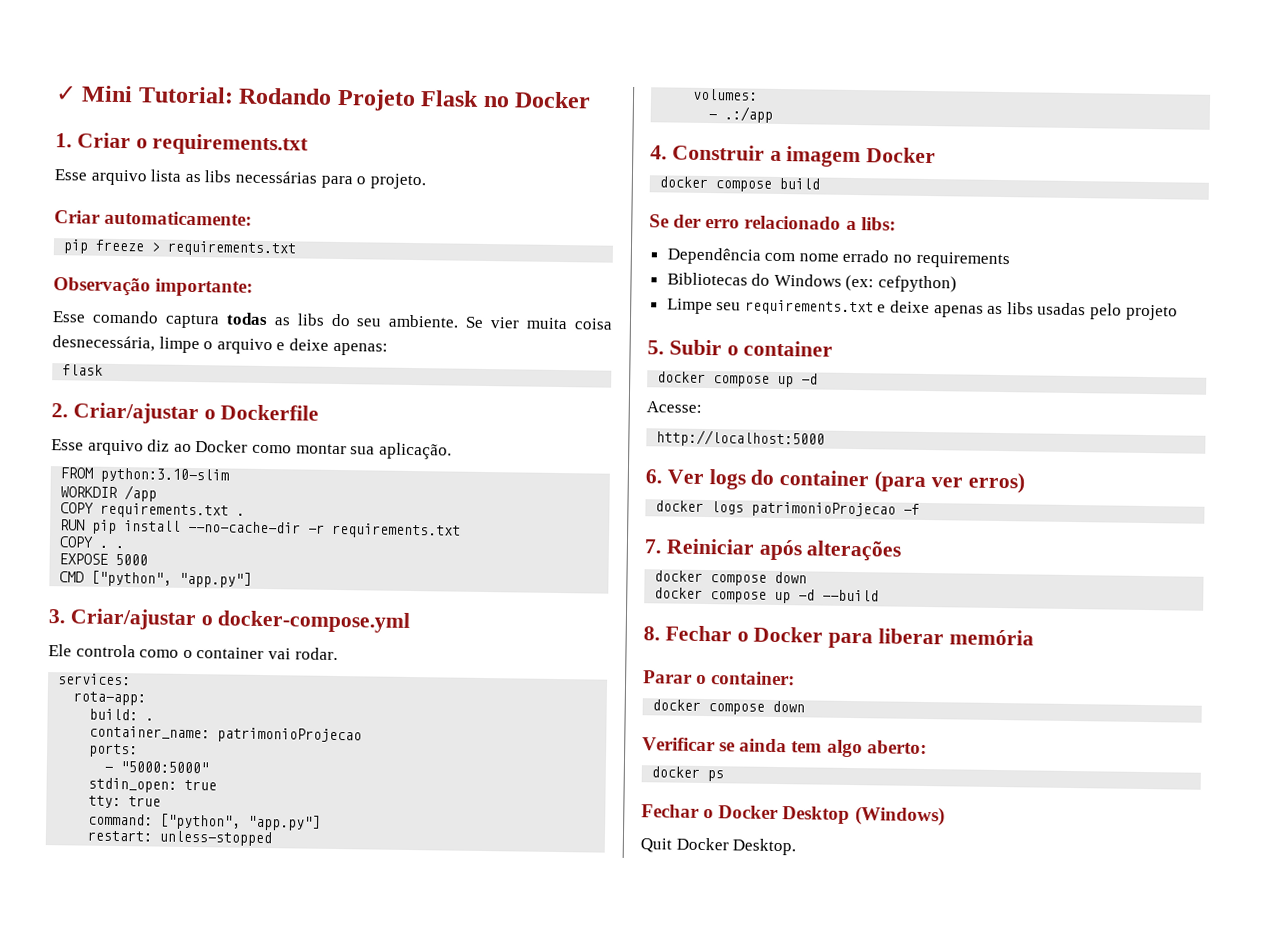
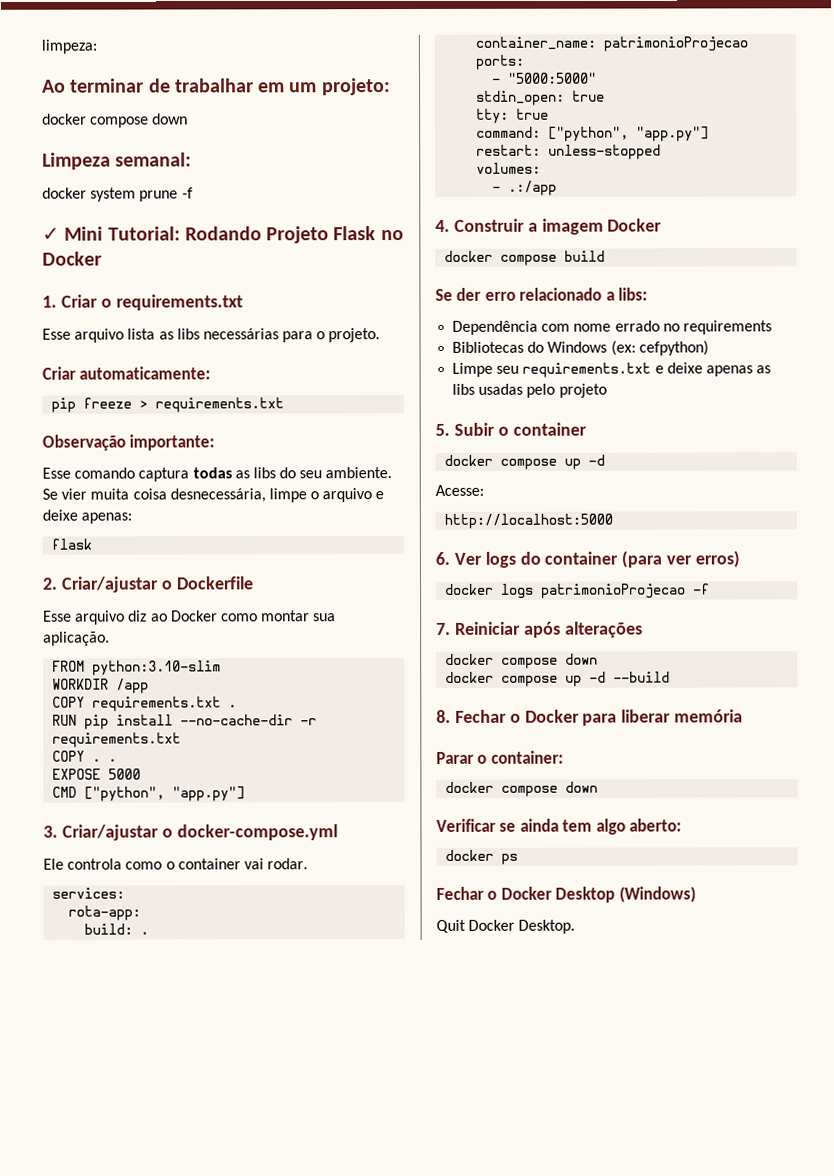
+ limpeza:
+ Ao terminar de trabalhar em um projeto:
+ docker compose down
+ Limpeza semanal:
+ docker system prune -f

